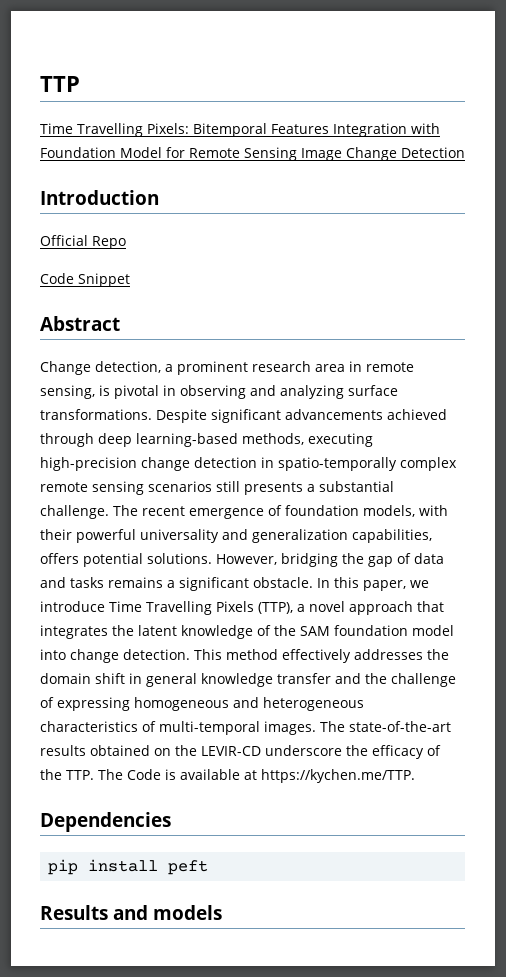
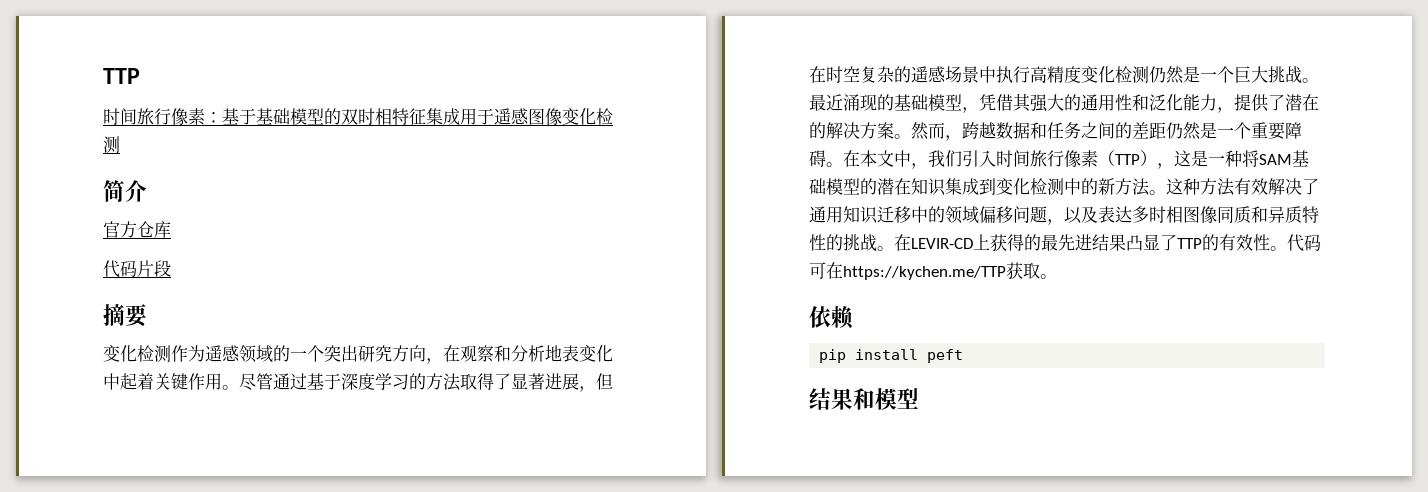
- Time Travelling Pixels: Bitemporal Features Integration with Foundation Model for Remote Sensing Image Change Detection
- Introduction
- Official Repo
- Code Snippet
- Abstract
- Change detection, a prominent research area in remote sensing, is pivotal in observing and analyzing surface transformations. Despite significant advancements achieved through deep learning-based methods, executing high-precision change detection in spatio-temporally complex remote sensing scenarios still presents a substantial challenge. The recent emergence of foundation models, with their powerful universality and generalization capabilities, offers potential solutions. However, bridging the gap of data and tasks remains a significant obstacle. In this paper, we introduce Time Travelling Pixels (TTP), a novel approach that integrates the latent knowledge of the SAM foundation model into change detection. This method effectively addresses the domain shift in general knowledge transfer and the challenge of expressing homogeneous and heterogeneous characteristics of multi-temporal images. The state-of-the-art results obtained on the LEVIR-CD underscore the efficacy of the TTP. The Code is available at https://kychen.me/TTP.
- Dependencies
+ 时间旅行像素：基于基础模型的双时相特征集成用于遥感图像变化检测
+ 简介
+ 官方仓库
+ 代码片段
+ 摘要
+ 变化检测作为遥感领域的一个突出研究方向，在观察和分析地表变化中起着关键作用。尽管通过基于深度学习的方法取得了显著进展，但在时空复杂的遥感场景中执行高精度变化检测仍然是一个巨大挑战。最近涌现的基础模型，凭借其强大的通用性和泛化能力，提供了潜在的解决方案。然而，跨越数据和任务之间的差距仍然是一个重要障碍。在本文中，我们引入时间旅行像素（TTP），这是一种将SAM基础模型的潜在知识集成到变化检测中的新方法。这种方法有效解决了通用知识迁移中的领域偏移问题，以及表达多时相图像同质和异质特性的挑战。在LEVIR-CD上获得的最先进结果凸显了TTP的有效性。代码可在https://kychen.me/TTP获取。
+ 依赖
- Results and models
+ 结果和模型

